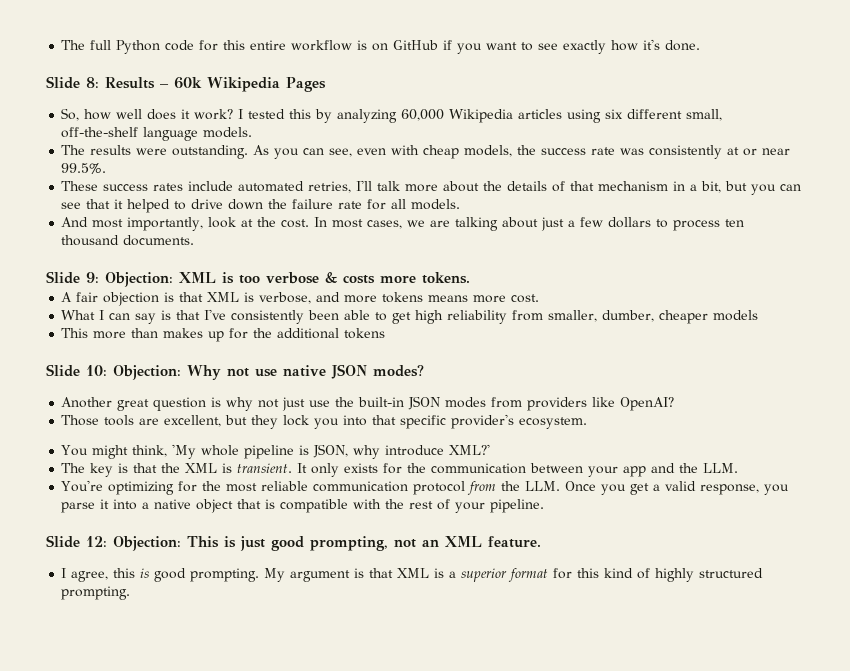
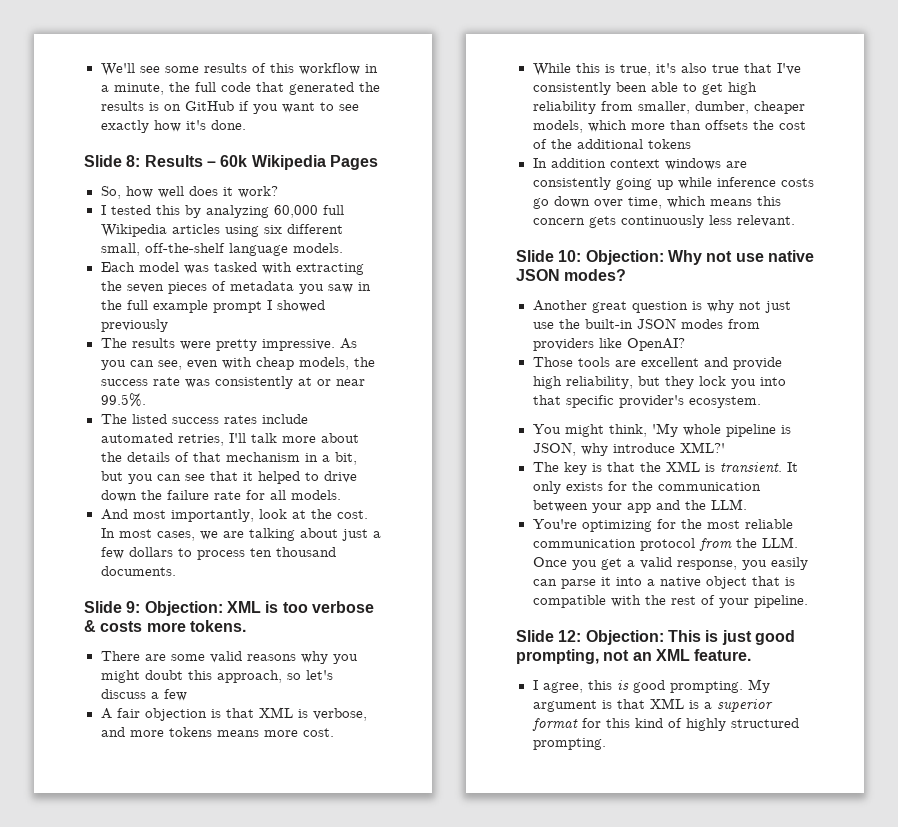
- The full Python code for this entire workflow is on GitHub if you want to see exactly how it's done.
+ We'll see some results of this workflow in a minute, the full code that generated the results is on GitHub if you want to see exactly how it's done.
- So, how well does it work? I tested this by analyzing 60,000 Wikipedia articles using six different small, off-the-shelf language models.
+ So, how well does it work?
+ I tested this by analyzing 60,000 full Wikipedia articles using six different small, off-the-shelf language models.
+ Each model was tasked with extracting the seven pieces of metadata you saw in the full example prompt I showed previously
- The results were outstanding.
+ The results were pretty impressive.
- These success rates include automated retries, I'll talk more about the details of that mechanism in a bit, but you can see that it helped to drive down the failure rate for all models.
+ The listed success rates include automated retries, I'll talk more about the details of that mechanism in a bit, but you can see that it helped to drive down the failure rate for all models.
+ There are some valid reasons why you might doubt this approach, so let's discuss a few
- What I can say is that I've consistently been able to get high reliability from smaller, dumber, cheaper models
- This more than makes up for the additional tokens
+ While this is true, it's also true that I've consistently been able to get high reliability from smaller, dumber, cheaper models, which more than offsets the cost of the additional tokens
+ In addition context windows are consistently going up while inference costs go down over time, which means this concern gets continuously less relevant.
- Those tools are excellent, but they lock you into that specific provider's ecosystem.
+ Those tools are excellent and provide high reliability, but they lock you into that specific provider's ecosystem.
- You're optimizing for the most reliable communication protocol from the LLM. Once you get a valid response, you parse it into a native object that is compatible with the rest of your pipeline.
+ You're optimizing for the most reliable communication protocol from the LLM. Once you get a valid response, you easily can parse it into a native object that is compatible with the rest of your pipeline.

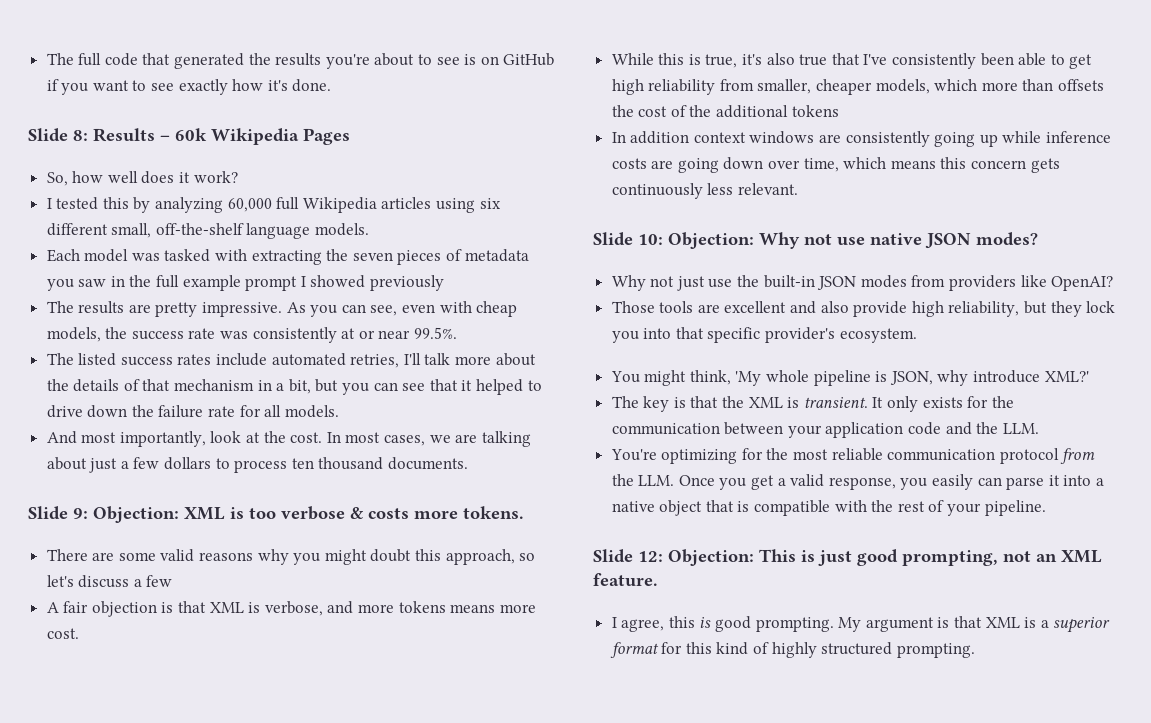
- We'll see some results of this workflow in a minute, the full code that generated the results is on GitHub if you want to see exactly how it's done.
+ The full code that generated the results you're about to see is on GitHub if you want to see exactly how it's done.
- The results were pretty impressive.
+ The results are pretty impressive.
- While this is true, it's also true that I've consistently been able to get high reliability from smaller, dumber, cheaper models, which more than offsets the cost of the additional tokens
+ While this is true, it's also true that I've consistently been able to get high reliability from smaller, cheaper models, which more than offsets the cost of the additional tokens
- In addition context windows are consistently going up while inference costs go down over time, which means this concern gets continuously less relevant.
+ In addition context windows are consistently going up while inference costs are going down over time, which means this concern gets continuously less relevant.
- Another great question is why not just use the built-in JSON modes from providers like OpenAI?
+ Why not just use the built-in JSON modes from providers like OpenAI?
- Those tools are excellent and provide high reliability, but they lock you into that specific provider's ecosystem.
+ Those tools are excellent and also provide high reliability, but they lock you into that specific provider's ecosystem.
- It only exists for the communication between your app and the LLM.
+ It only exists for the communication between your application code and the LLM.

